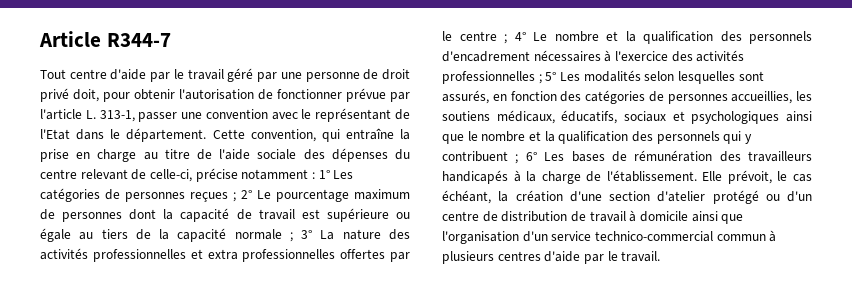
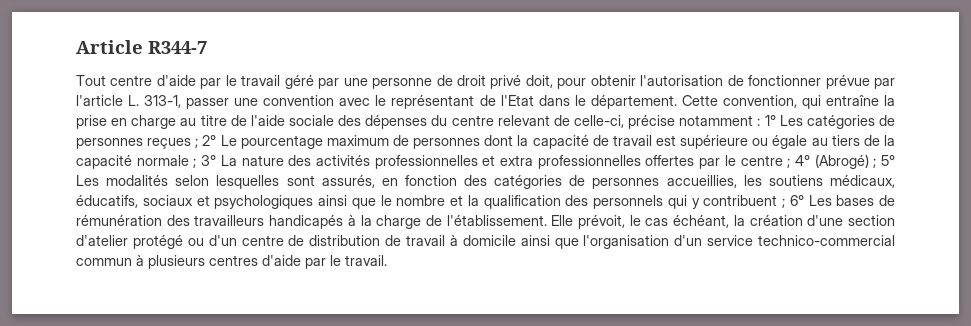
- 4° Le nombre et la qualification des personnels d'encadrement nécessaires à l'exercice des activités professionnelles ;
+ 4° (Abrogé) ;

